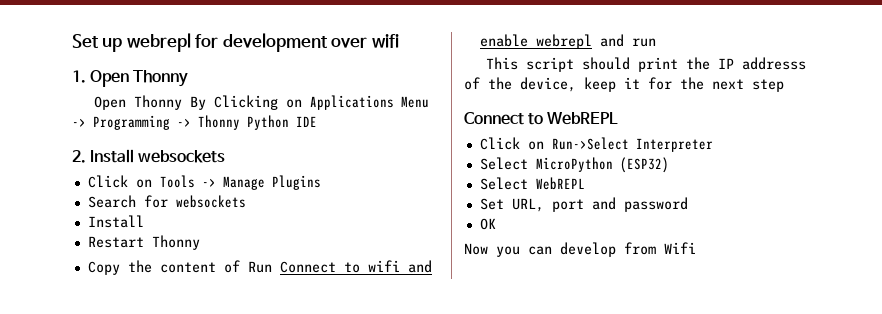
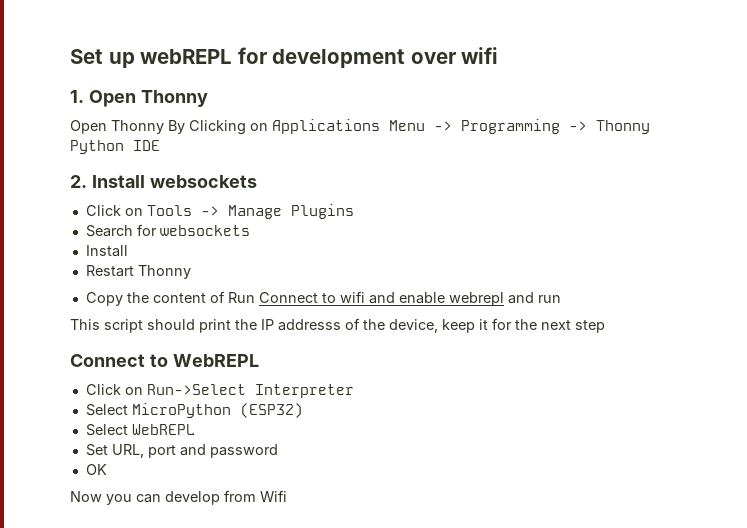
- Set up webrepl for development over wifi
+ Set up webREPL for development over wifi

